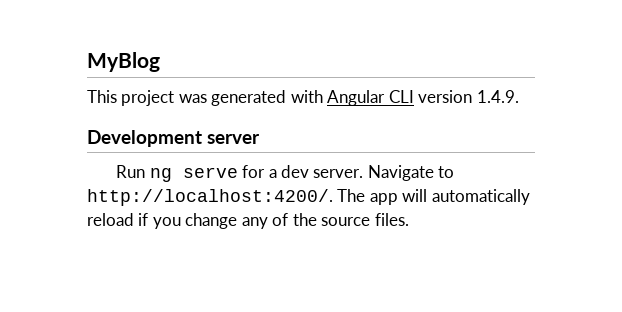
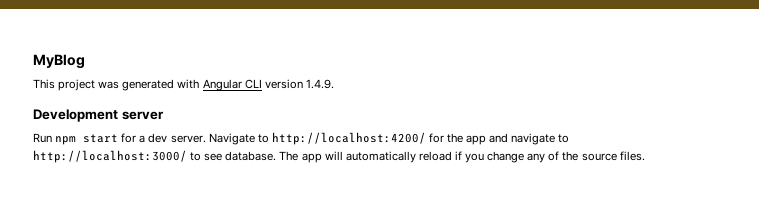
- Run ng serve for a dev server.
+ Run npm start for a dev server.
- Navigate to http://localhost:4200/.
+ Navigate to http://localhost:4200/ for the app and navigate to http://localhost:3000/ to see database.

